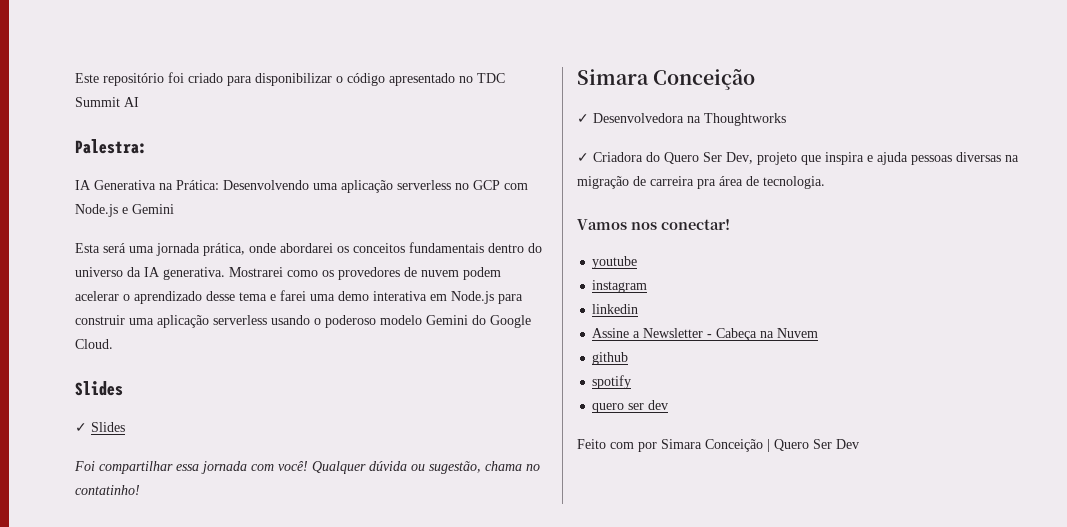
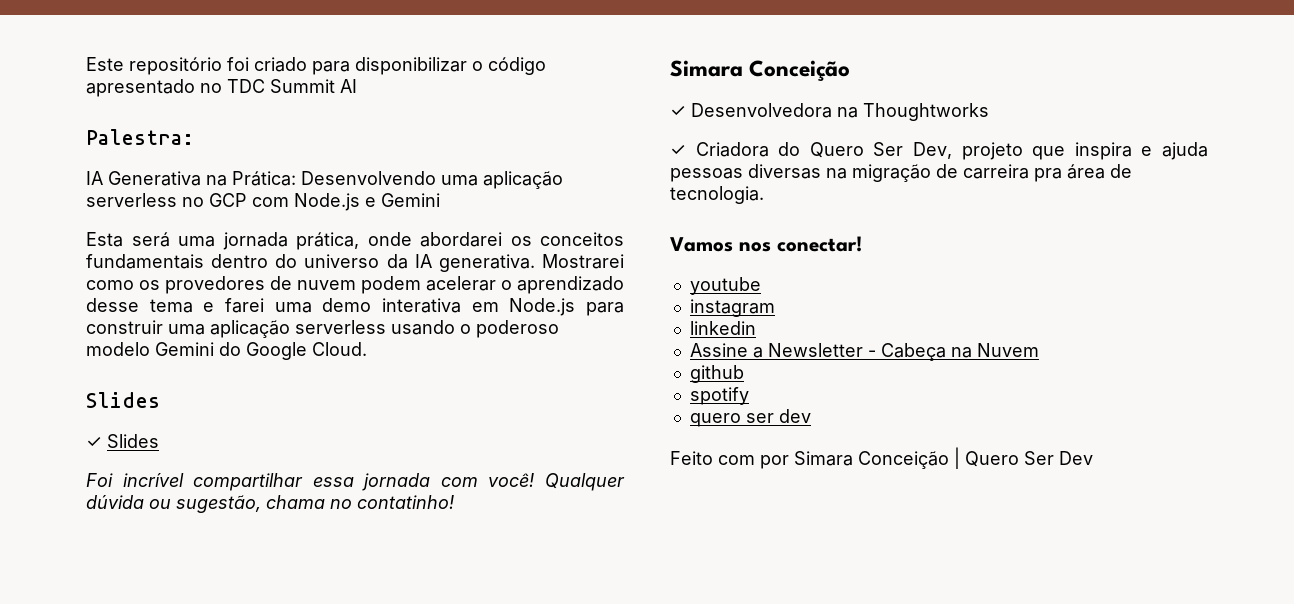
- Foi compartilhar essa jornada com você!
+ Foi incrível compartilhar essa jornada com você!

